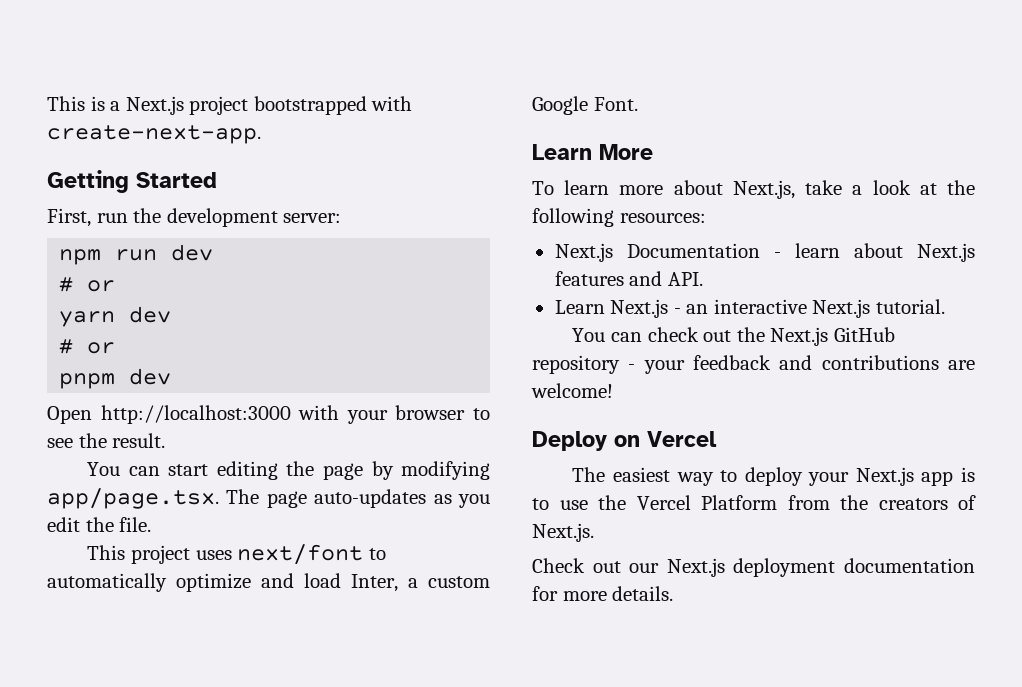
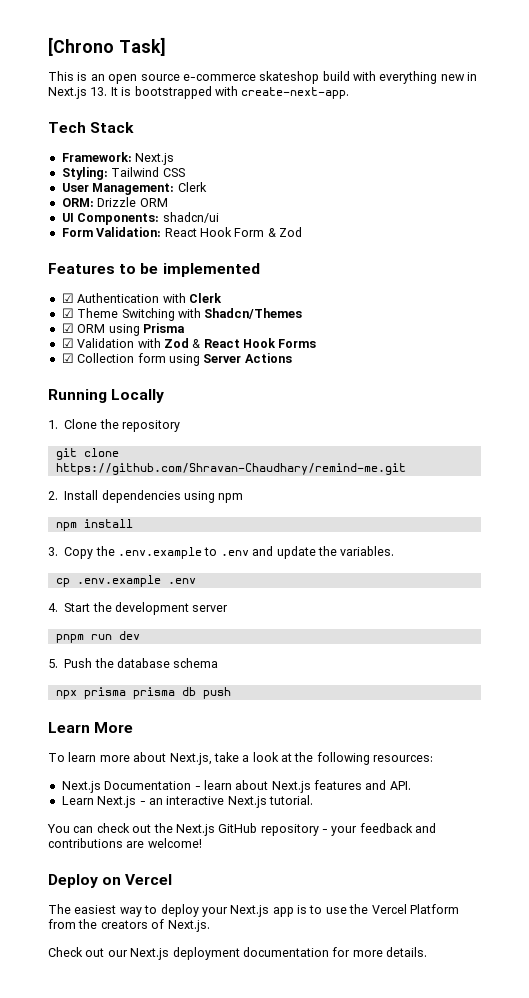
- This is a Next.js project bootstrapped with create-next-app.
- Getting Started
- First, run the development server:
- npm run dev
- # or
- yarn dev
- # or
- pnpm dev
- Open http://localhost:3000 with your browser to see the result.
- You can start editing the page by modifying app/page.tsx. The page auto-updates as you edit the file.
- This project uses next/font to automatically optimize and load Inter, a custom Google Font.
+ [Chrono Task]
+ This is an open source e-commerce skateshop build with everything new in Next.js 13. It is bootstrapped with create-next-app.
+ Tech Stack
+ Framework: Next.js
+ Styling: Tailwind CSS
+ User Management: Clerk
+ ORM: Drizzle ORM
+ UI Components: shadcn/ui
+ Form Validation: React Hook Form & Zod
+ Features to be implemented
+ ☑ Authentication with Clerk
+ ☑ Theme Switching with Shadcn/Themes
+ ☑ ORM using Prisma
+ ☑ Validation with Zod & React Hook Forms
+ ☑ Collection form using Server Actions
+ Running Locally
+ 1. Clone the repository
+ git clone https://github.com/Shravan-Chaudhary/remind-me.git
+ 2. Install dependencies using npm
+ npm install
+ 3. Copy the .env.example to .env and update the variables.
+ cp .env.example .env
+ 4. Start the development server
+ pnpm run dev
+ 5. Push the database schema
+ npx prisma prisma db push

